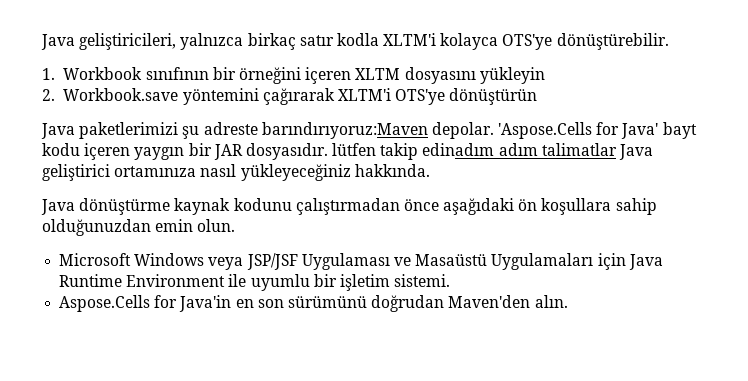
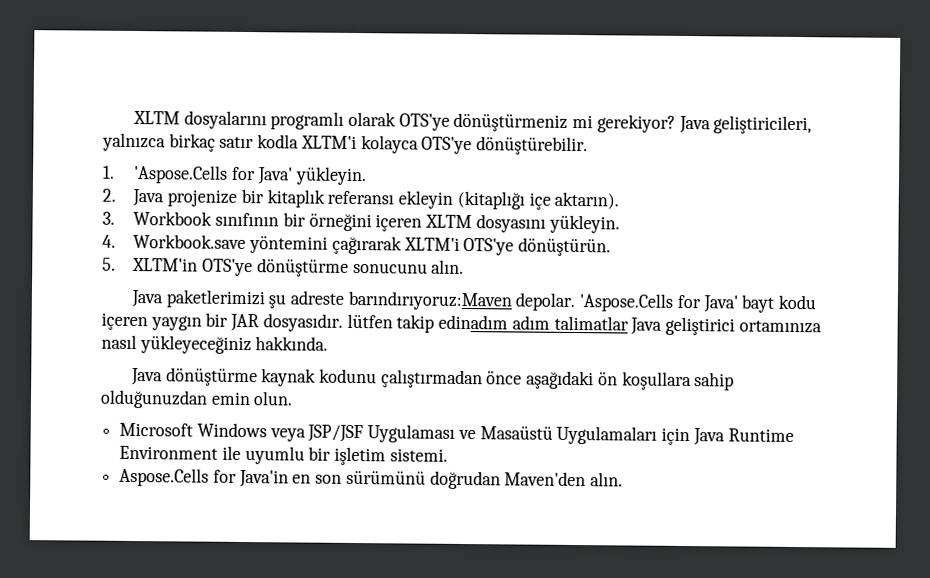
+ XLTM dosyalarını programlı olarak OTS'ye dönüştürmeniz mi gerekiyor?
- 1. Workbook sınıfının bir örneğini içeren XLTM dosyasını yükleyin
- 2. Workbook.save yöntemini çağırarak XLTM'i OTS'ye dönüştürün
+ 1. 'Aspose.Cells for Java' yükleyin.
+ 2. Java projenize bir kitaplık referansı ekleyin (kitaplığı içe aktarın).
+ 3. Workbook sınıfının bir örneğini içeren XLTM dosyasını yükleyin.
+ 4. Workbook.save yöntemini çağırarak XLTM'i OTS'ye dönüştürün.
+ 5. XLTM'in OTS'ye dönüştürme sonucunu alın.

